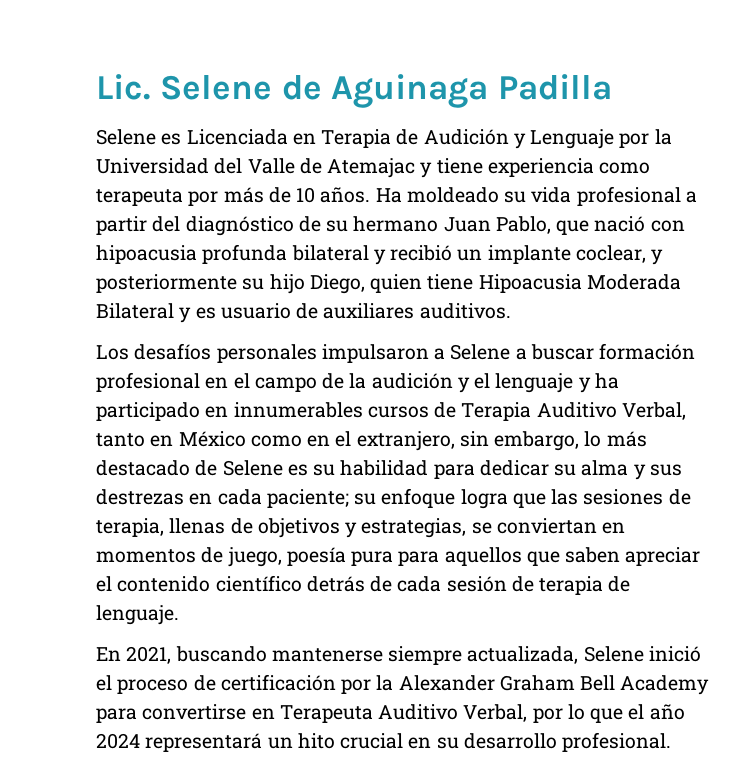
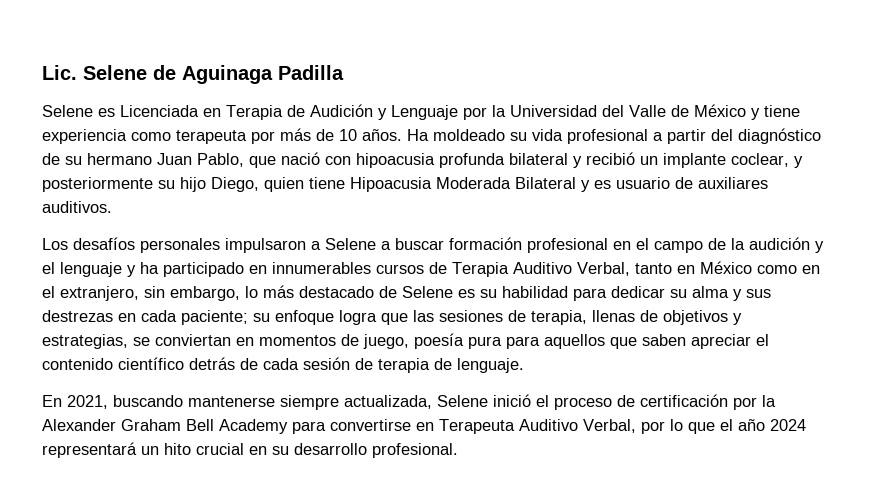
- Selene es Licenciada en Terapia de Audición y Lenguaje por la Universidad del Valle de Atemajac y tiene experiencia como terapeuta por más de 10 años.
+ Selene es Licenciada en Terapia de Audición y Lenguaje por la Universidad del Valle de México y tiene experiencia como terapeuta por más de 10 años.

